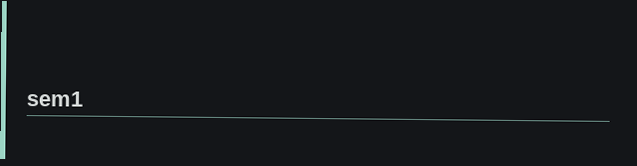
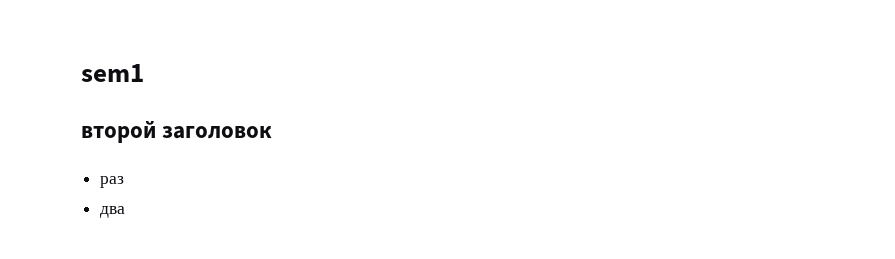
+ второй заголовок
+ раз
+ два

